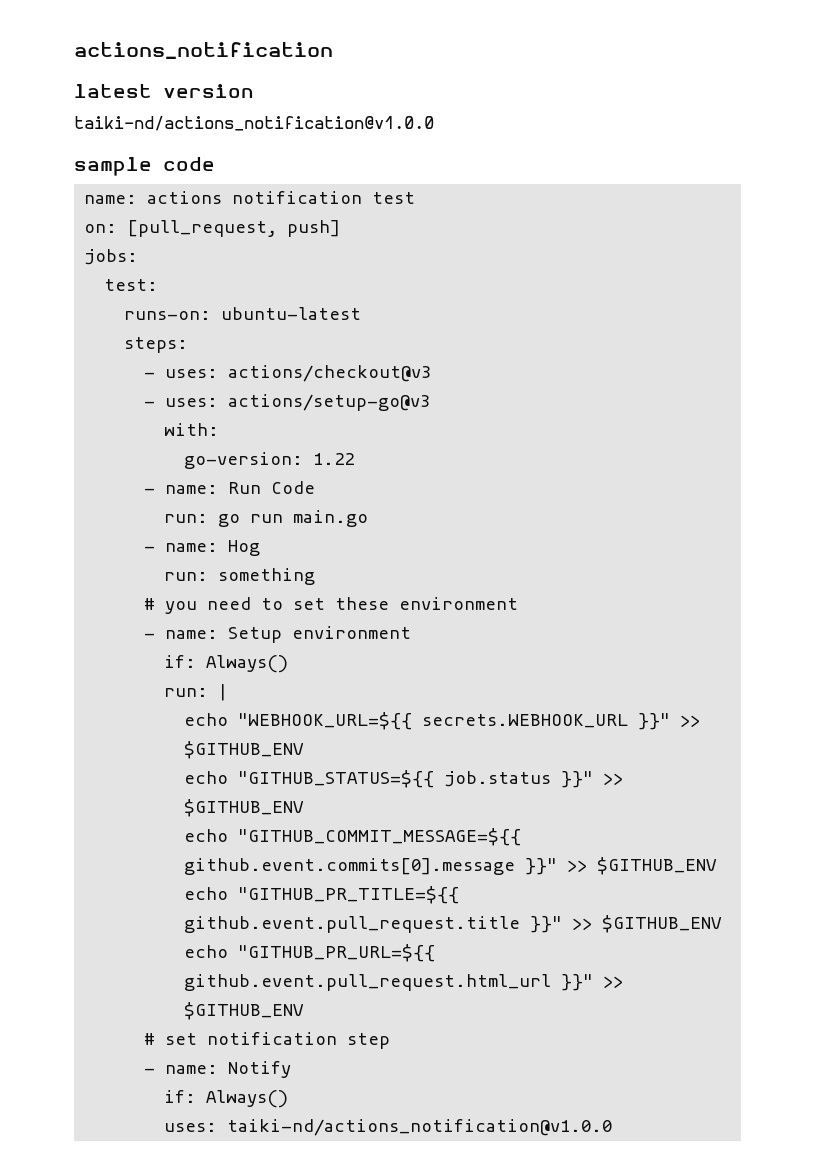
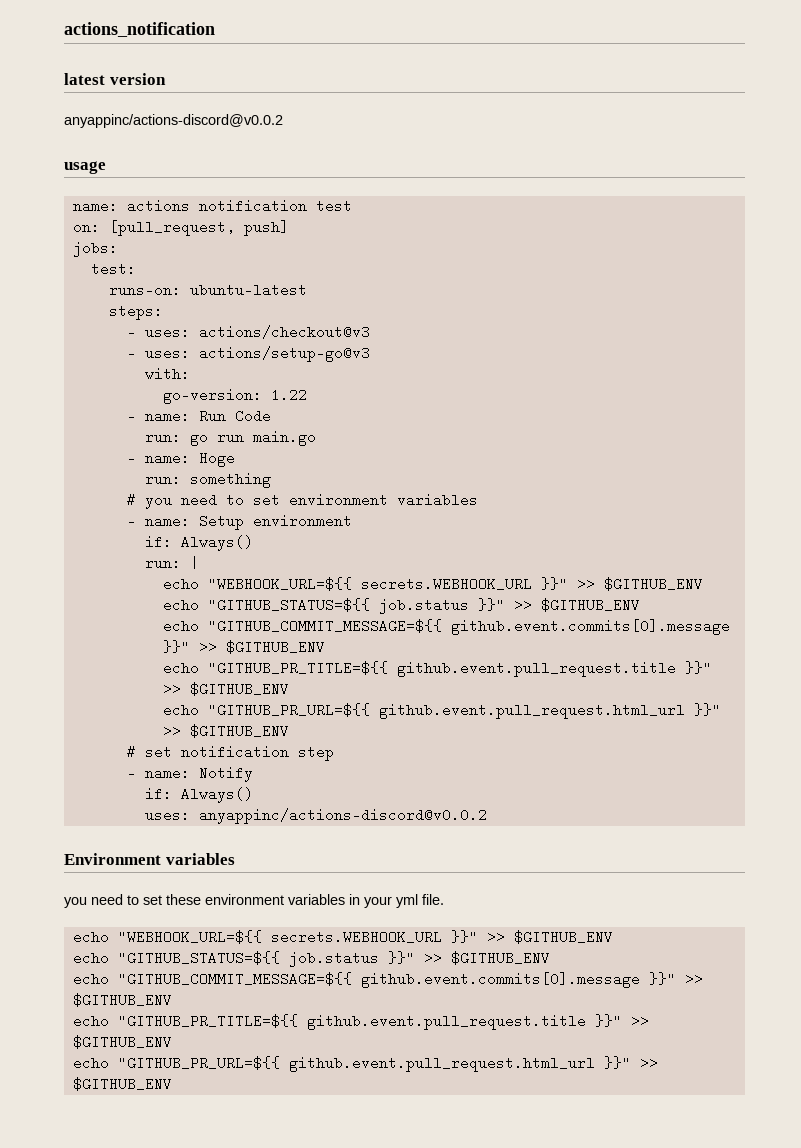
  latest version
- taiki-nd/actions_notification@v1.0.0
- sample code
+ anyappinc/actions-discord@v0.0.2
+ usage
- - name: Hog
+ - name: Hoge
- # you need to set these environment
+ # you need to set environment variables
- uses: taiki-nd/actions_notification@v1.0.0
+ uses: anyappinc/actions-discord@v0.0.2
+ Environment variables
+ you need to set these environment variables in your yml file.
+ echo "WEBHOOK_URL=${{ secrets.WEBHOOK_URL }}" >> $GITHUB_ENV
+ echo "GITHUB_STATUS=${{ job.status }}" >> $GITHUB_ENV
+ echo "GITHUB_COMMIT_MESSAGE=${{ github.event.commits[0].message }}" >> $GITHUB_ENV
+ echo "GITHUB_PR_TITLE=${{ github.event.pull_request.title }}" >> $GITHUB_ENV
+ echo "GITHUB_PR_URL=${{ github.event.pull_request.html_url }}" >> $GITHUB_ENV

